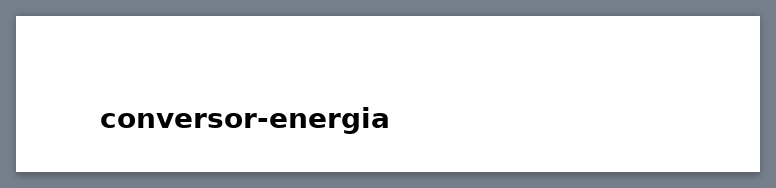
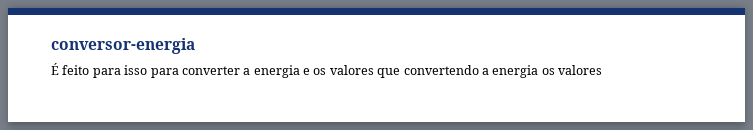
+ É feito para isso para converter a energia e os valores que convertendo a energia os valores

